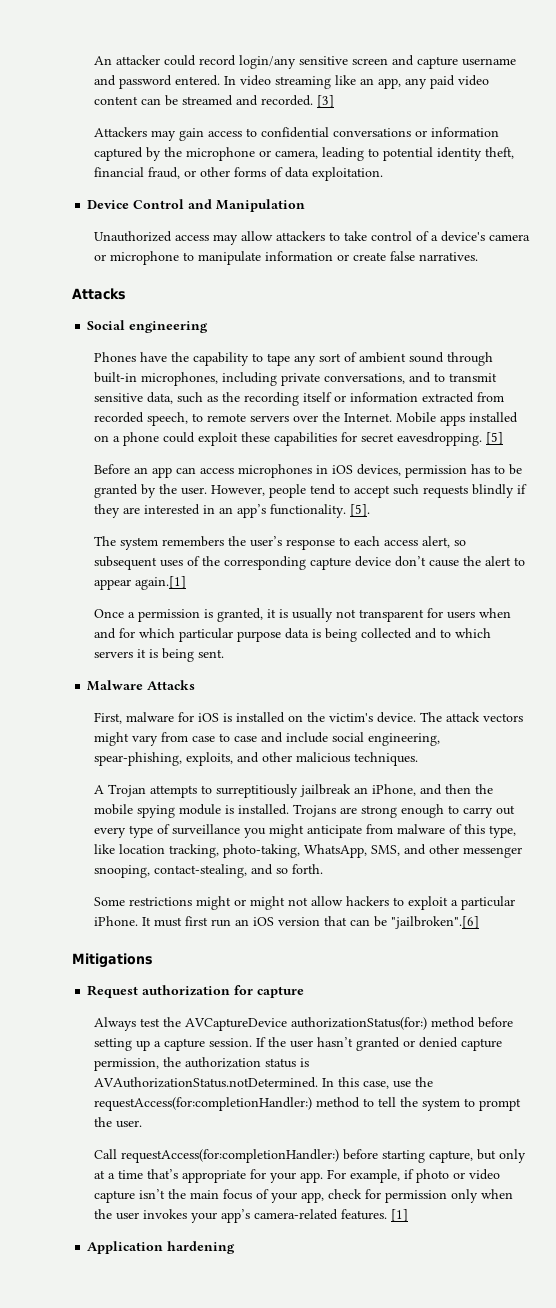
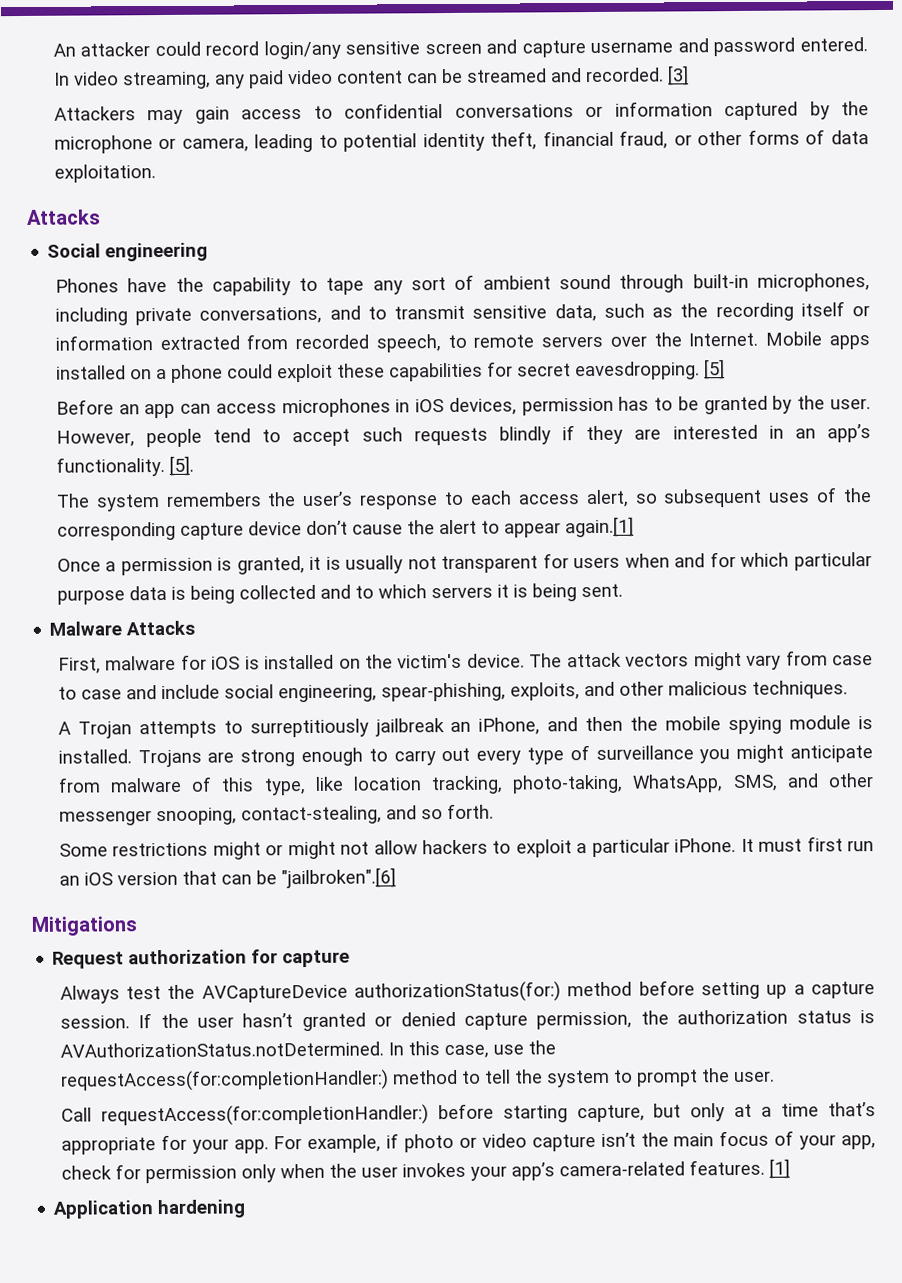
- In video streaming like an app, any paid video content can be streamed and recorded.
+ In video streaming, any paid video content can be streamed and recorded.
- Device Control and Manipulation
- Unauthorized access may allow attackers to take control of a device's camera or microphone to manipulate information or create false narratives.

